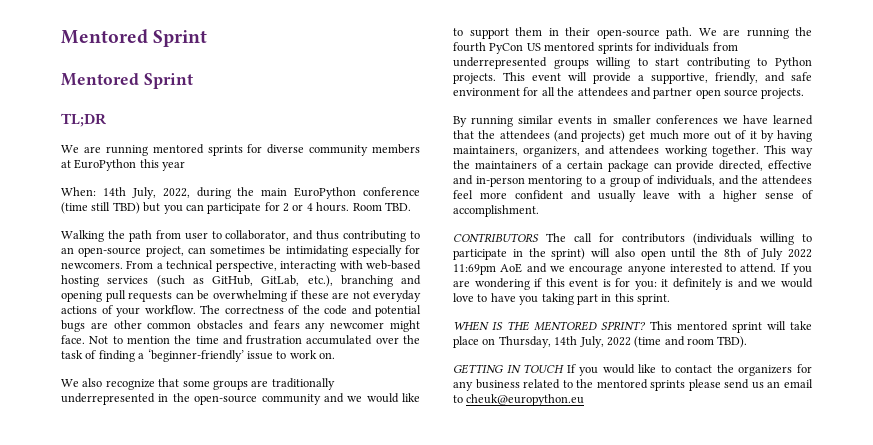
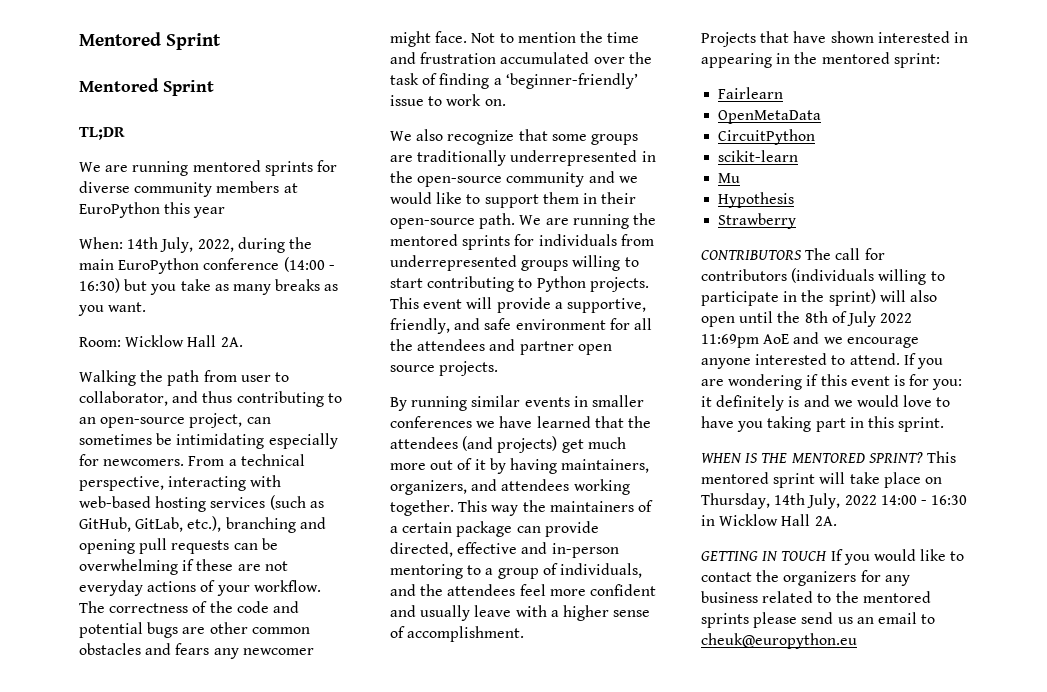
- When: 14th July, 2022, during the main EuroPython conference (time still TBD) but you can participate for 2 or 4 hours. Room TBD.
+ When: 14th July, 2022, during the main EuroPython conference (14:00 - 16:30) but you take as many breaks as you want.
+ Room: Wicklow Hall 2A.
- We are running the fourth PyCon US mentored sprints for individuals from underrepresented groups willing to start contributing to Python projects.
+ We are running the mentored sprints for individuals from underrepresented groups willing to start contributing to Python projects.
+ Projects that have shown interested in appearing in the mentored sprint:
+ Fairlearn
+ OpenMetaData
+ CircuitPython
+ scikit-learn
+ Mu
+ Hypothesis
+ Strawberry
- This mentored sprint will take place on Thursday, 14th July, 2022 (time and room TBD).
+ This mentored sprint will take place on Thursday, 14th July, 2022 14:00 - 16:30 in Wicklow Hall 2A.

